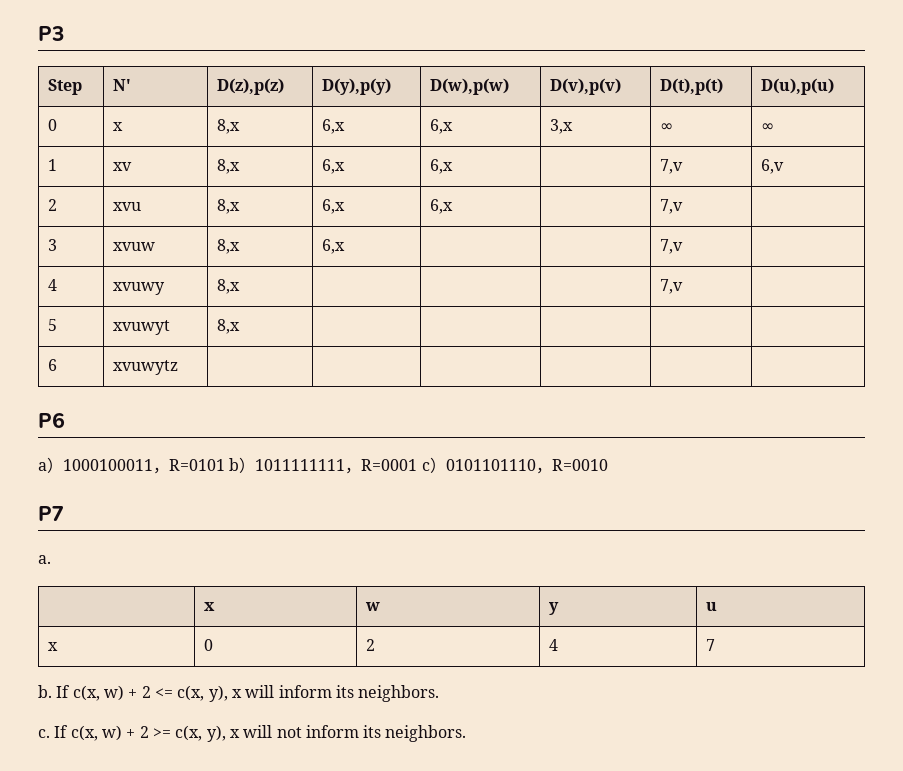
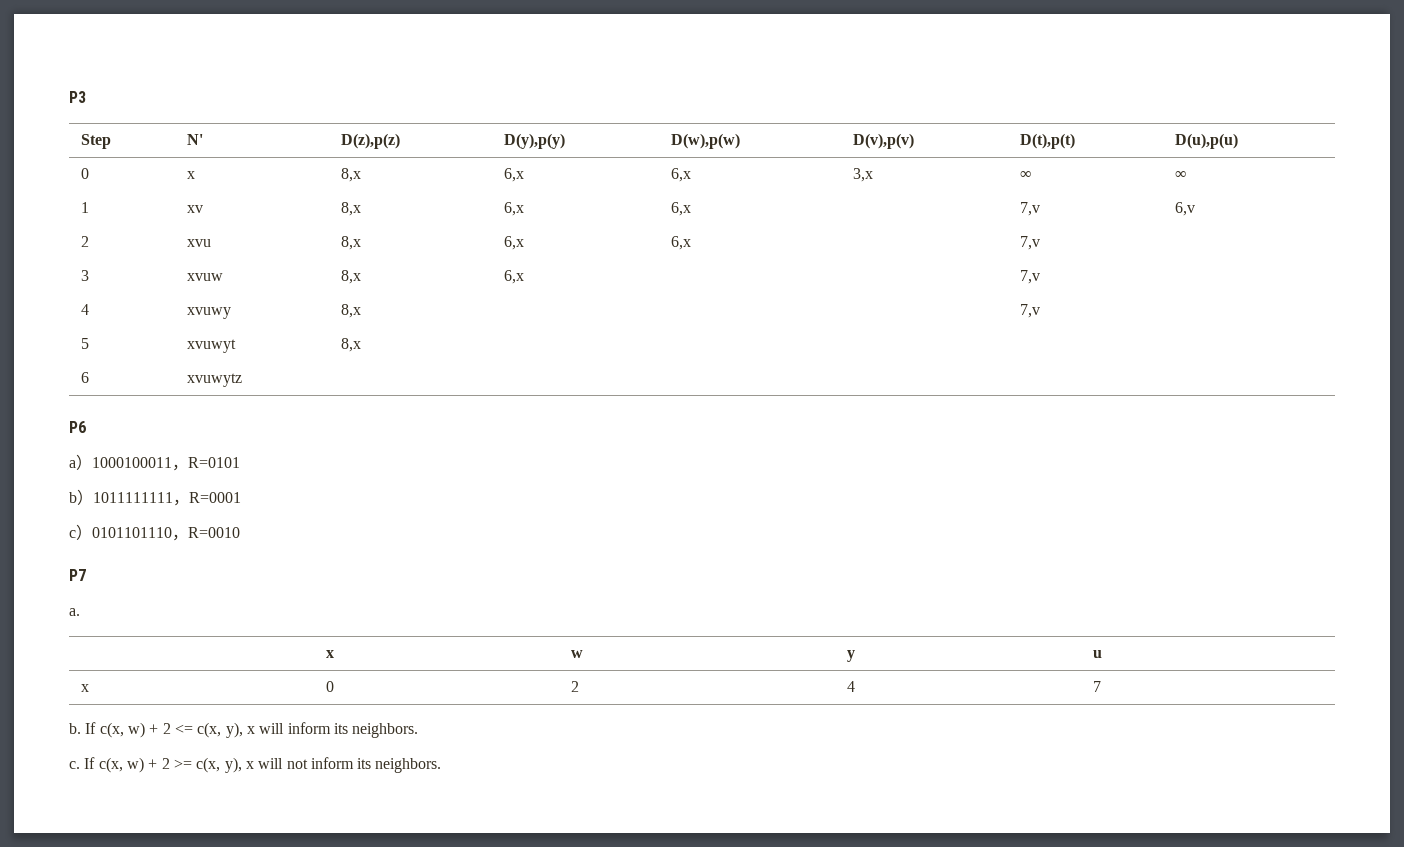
- a）1000100011，R=0101 b）1011111111，R=0001 c）0101101110，R=0010
+ a）1000100011，R=0101
+ b）1011111111，R=0001
+ c）0101101110，R=0010

